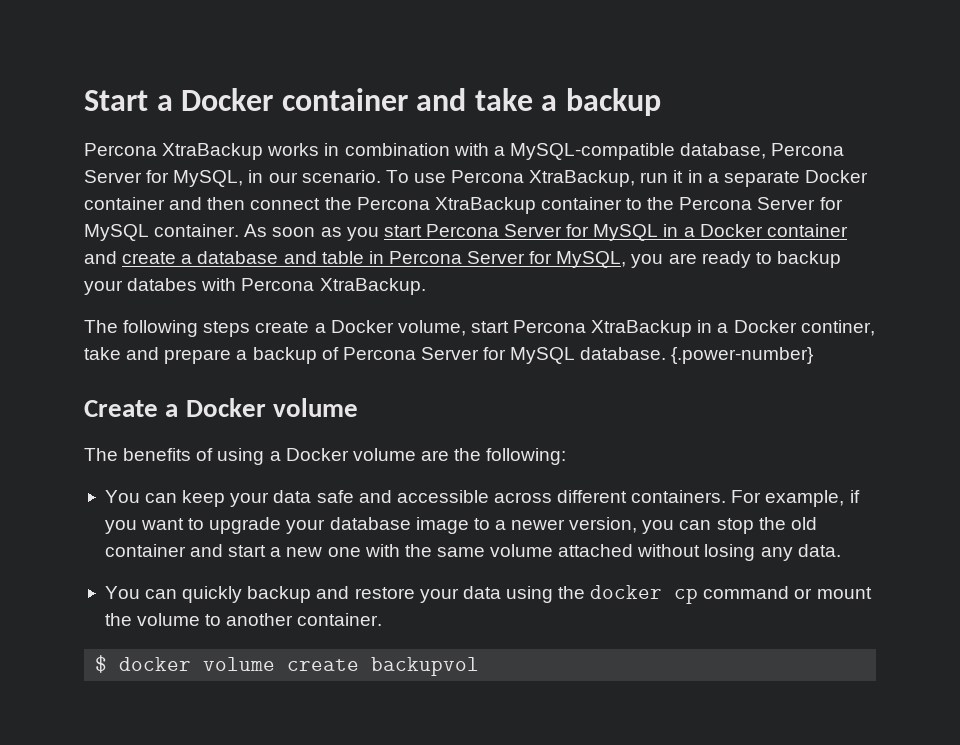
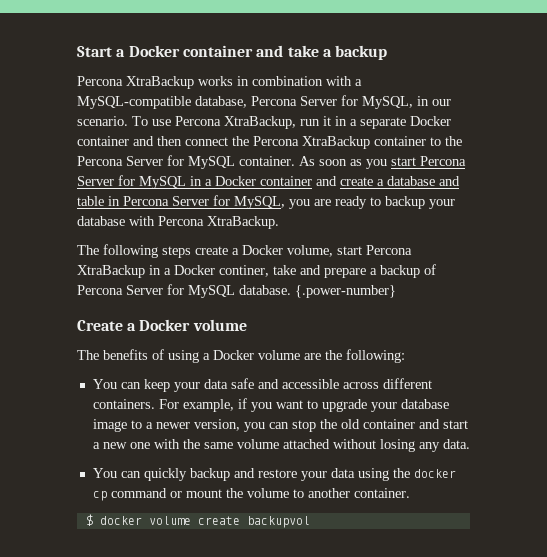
- As soon as you start Percona Server for MySQL in a Docker container and create a database and table in Percona Server for MySQL, you are ready to backup your databes with Percona XtraBackup.
+ As soon as you start Percona Server for MySQL in a Docker container and create a database and table in Percona Server for MySQL, you are ready to backup your database with Percona XtraBackup.

